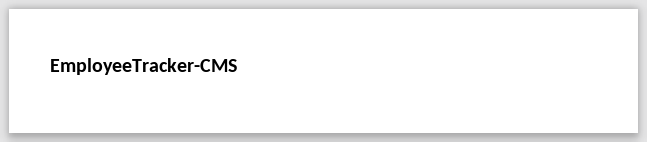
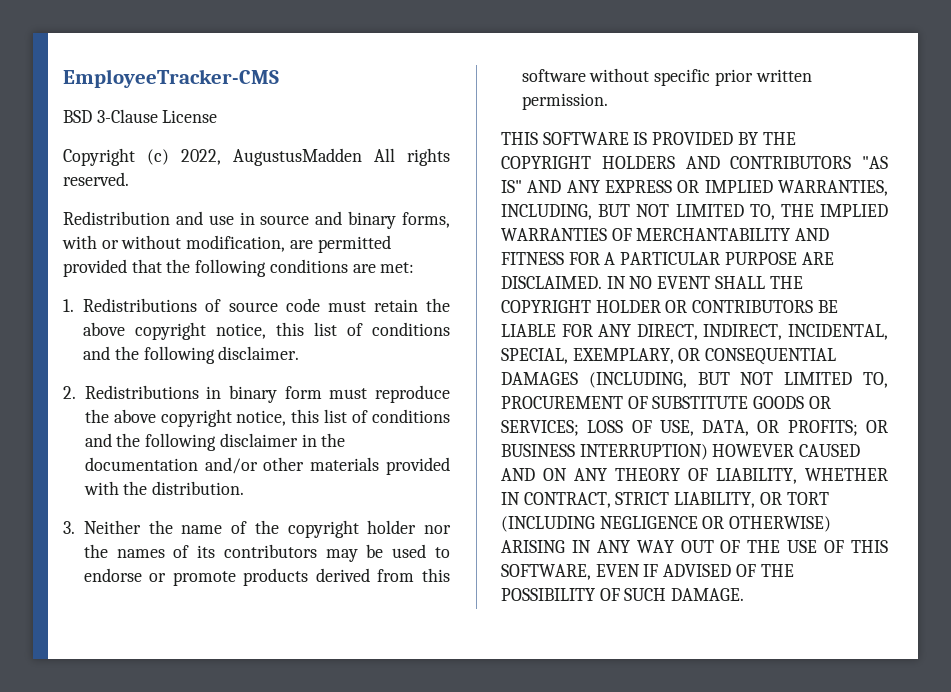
+ BSD 3-Clause License
+ Copyright (c) 2022, AugustusMadden All rights reserved.
+ Redistribution and use in source and binary forms, with or without modification, are permitted provided that the following conditions are met:
+ 1. Redistributions of source code must retain the above copyright notice, this list of conditions and the following disclaimer.
+ 2. Redistributions in binary form must reproduce the above copyright notice, this list of conditions and the following disclaimer in the documentation and/or other materials provided with the distribution.
+ 3. Neither the name of the copyright holder nor the names of its contributors may be used to endorse or promote products derived from this software without specific prior written permission.
+ THIS SOFTWARE IS PROVIDED BY THE COPYRIGHT HOLDERS AND CONTRIBUTORS "AS IS" AND ANY EXPRESS OR IMPLIED WARRANTIES, INCLUDING, BUT NOT LIMITED TO, THE IMPLIED WARRANTIES OF MERCHANTABILITY AND FITNESS FOR A PARTICULAR PURPOSE ARE DISCLAIMED. IN NO EVENT SHALL THE COPYRIGHT HOLDER OR CONTRIBUTORS BE LIABLE FOR ANY DIRECT, INDIRECT, INCIDENTAL, SPECIAL, EXEMPLARY, OR CONSEQUENTIAL DAMAGES (INCLUDING, BUT NOT LIMITED TO, PROCUREMENT OF SUBSTITUTE GOODS OR SERVICES; LOSS OF USE, DATA, OR PROFITS; OR BUSINESS INTERRUPTION) HOWEVER CAUSED AND ON ANY THEORY OF LIABILITY, WHETHER IN CONTRACT, STRICT LIABILITY, OR TORT (INCLUDING NEGLIGENCE OR OTHERWISE) ARISING IN ANY WAY OUT OF THE USE OF THIS SOFTWARE, EVEN IF ADVISED OF THE POSSIBILITY OF SUCH DAMAGE.

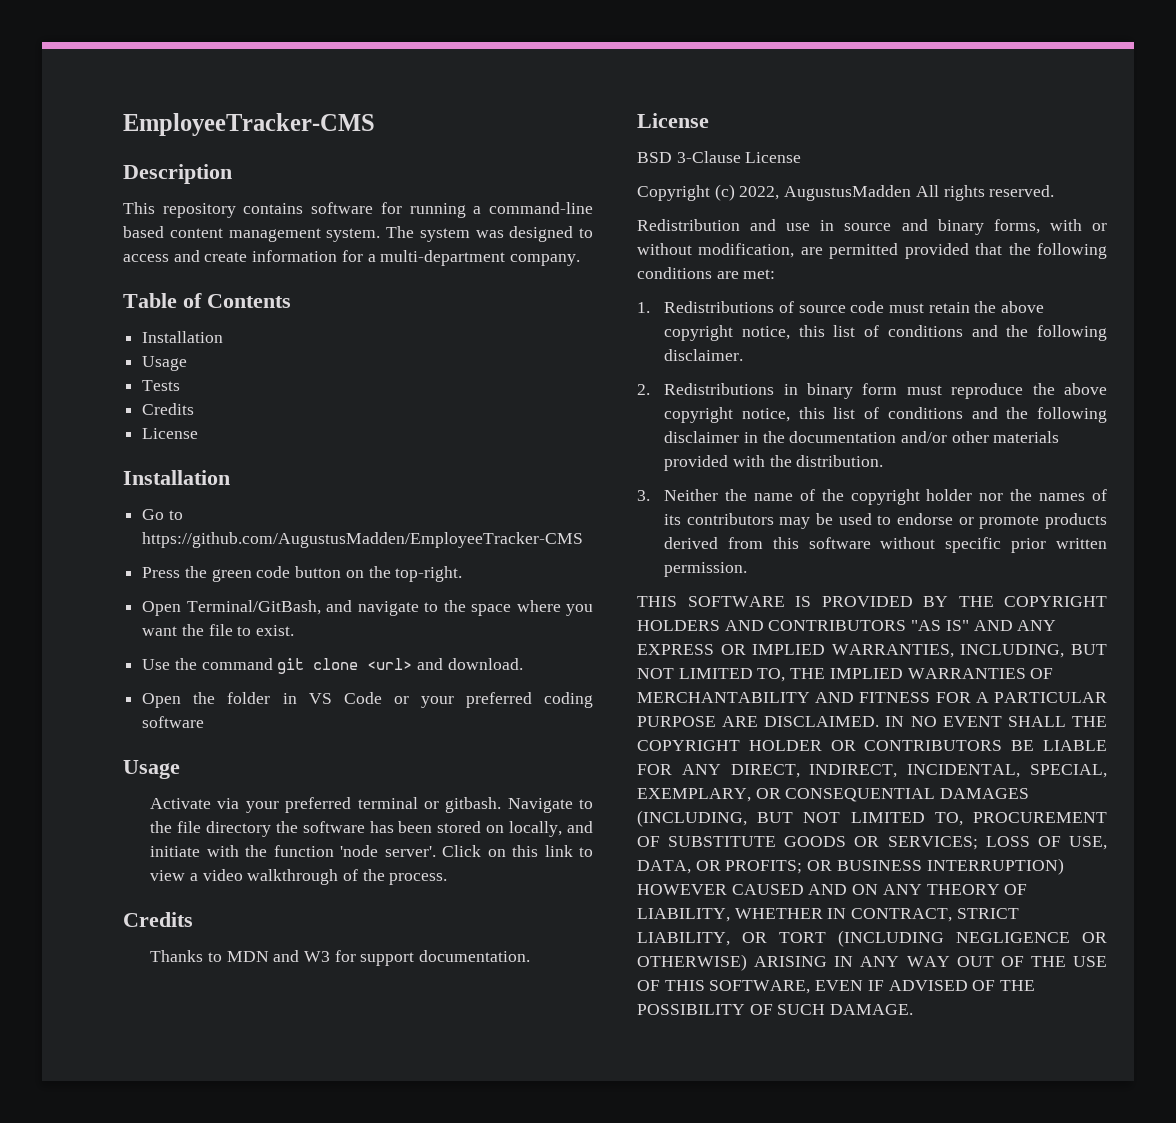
+ Description
+ This repository contains software for running a command-line based content management system. The system was designed to access and create information for a multi-department company.
+ Table of Contents
+ Installation
+ Usage
+ Tests
+ Credits
+ License
+ Installation
+ Go to https://github.com/AugustusMadden/EmployeeTracker-CMS
+ Press the green code button on the top-right.
+ Open Terminal/GitBash, and navigate to the space where you want the file to exist.
+ Use the command git clone <url> and download.
+ Open the folder in VS Code or your preferred coding software
+ Usage
+ Activate via your preferred terminal or gitbash. Navigate to the file directory the software has been stored on locally, and initiate with the function 'node server'. Click on this link to view a video walkthrough of the process.
+ Credits
+ Thanks to MDN and W3 for support documentation.
+ License

